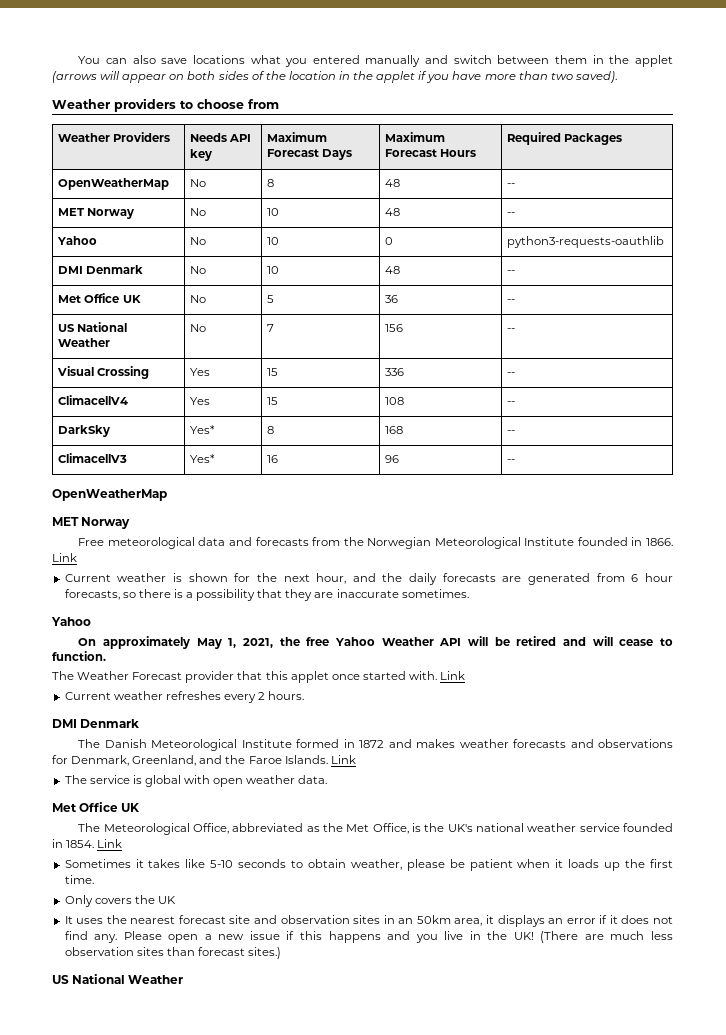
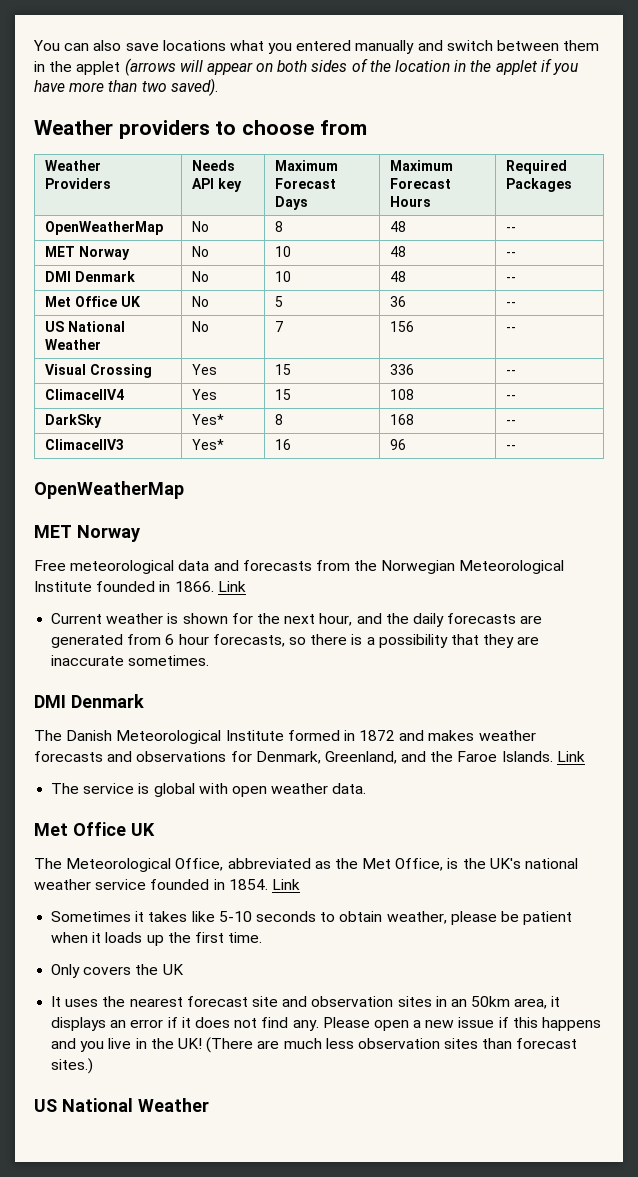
- Yahoo | No | 10 | 0 | python3-requests-oauthlib
  Current weather is shown for the next hour, and the daily forecasts are generated from 6 hour forecasts, so there is a possibility that they are inaccurate sometimes.
- Yahoo
- On approximately May 1, 2021, the free Yahoo Weather API will be retired and will cease to function.
- The Weather Forecast provider that this applet once started with. Link
- Current weather refreshes every 2 hours.

